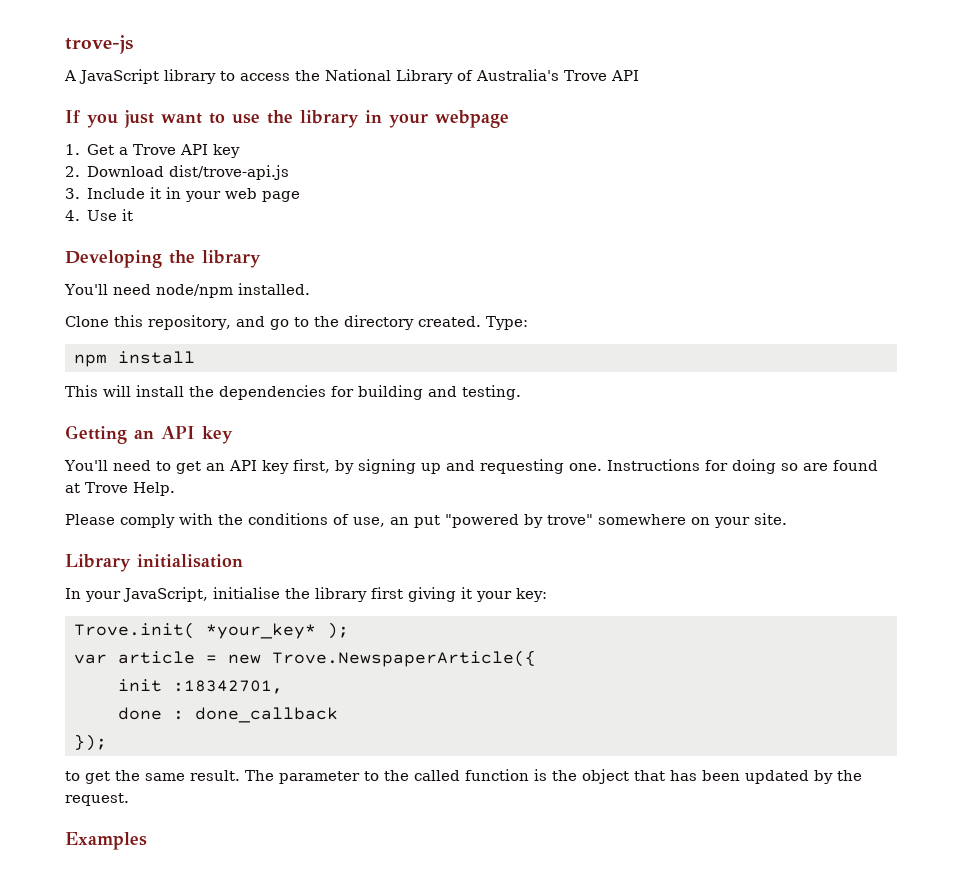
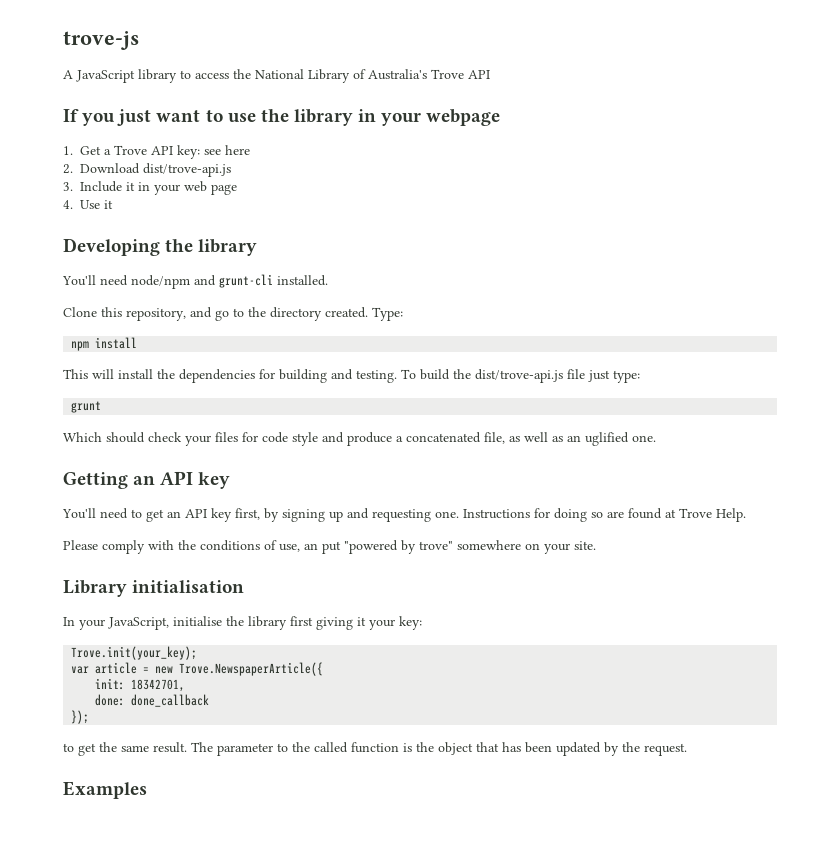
- 1. Get a Trove API key
+ 1. Get a Trove API key: see here
- You'll need node/npm installed.
+ You'll need node/npm and grunt-cli installed.
+ To build the dist/trove-api.js file just type:
+ grunt
+ Which should check your files for code style and produce a concatenated file, as well as an uglified one.
- Trove.init( *your_key* );
+ Trove.init(your_key);
- init :18342701,
- done : done_callback
+ init: 18342701,
+ done: done_callback

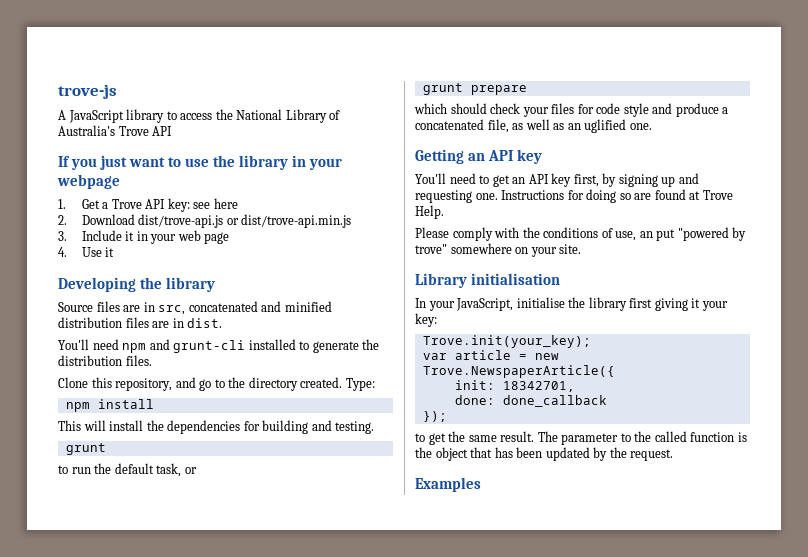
- 2. Download dist/trove-api.js
+ 2. Download dist/trove-api.js or dist/trove-api.min.js
- You'll need node/npm and grunt-cli installed.
+ Source files are in src, concatenated and minified distribution files are in dist.
+ You'll need npm and grunt-cli installed to generate the distribution files.
- This will install the dependencies for building and testing. To build the dist/trove-api.js file just type:
+ This will install the dependencies for building and testing.
  grunt
- Which should check your files for code style and produce a concatenated file, as well as an uglified one.
+ to run the default task, or
+ grunt prepare
+ which should check your files for code style and produce a concatenated file, as well as an uglified one.

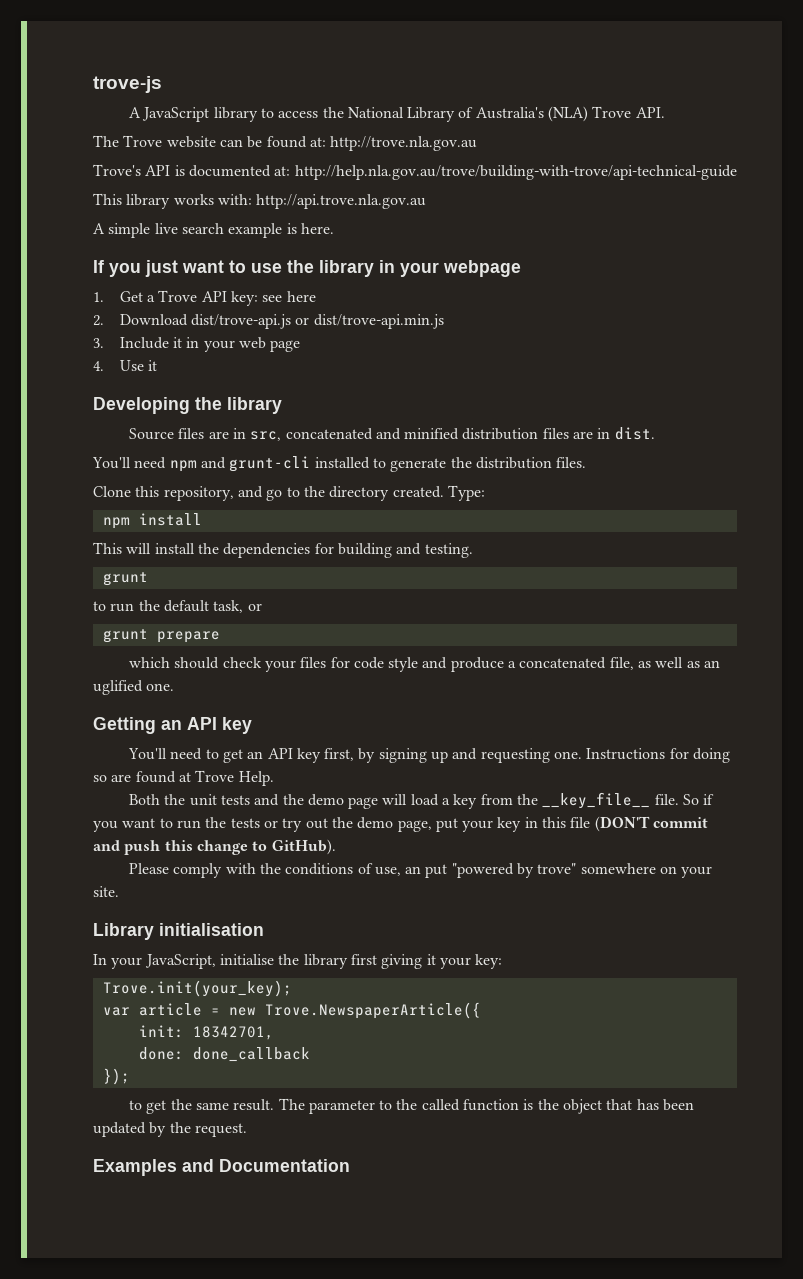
- A JavaScript library to access the National Library of Australia's Trove API
+ A JavaScript library to access the National Library of Australia's (NLA) Trove API.
+ The Trove website can be found at: http://trove.nla.gov.au
+ Trove's API is documented at: http://help.nla.gov.au/trove/building-with-trove/api-technical-guide
+ This library works with: http://api.trove.nla.gov.au
+ A simple live search example is here.
+ Both the unit tests and the demo page will load a key from the __key_file__ file. So if you want to run the tests or try out the demo page, put your key in this file (DON'T commit and push this change to GitHub).
- Examples
+ Examples and Documentation

